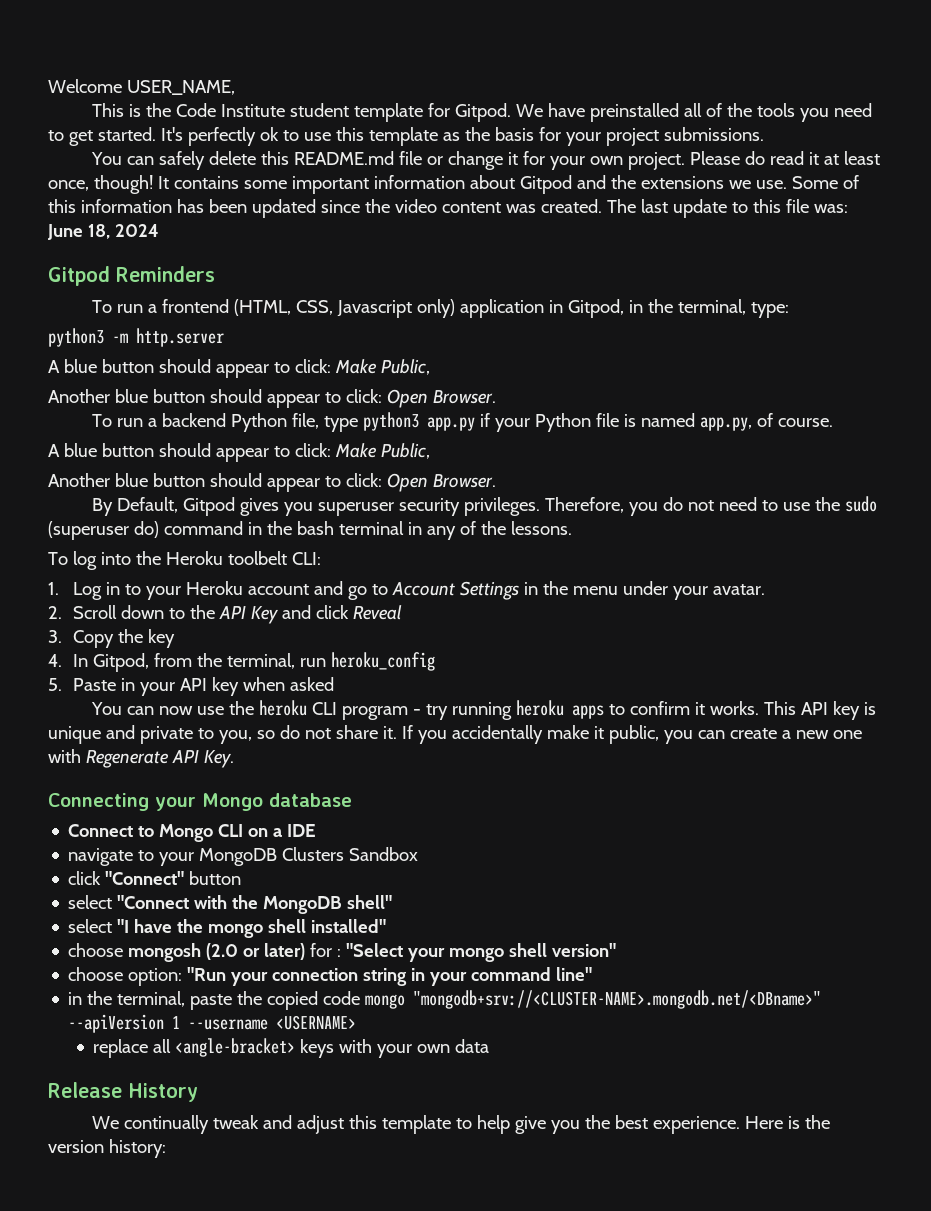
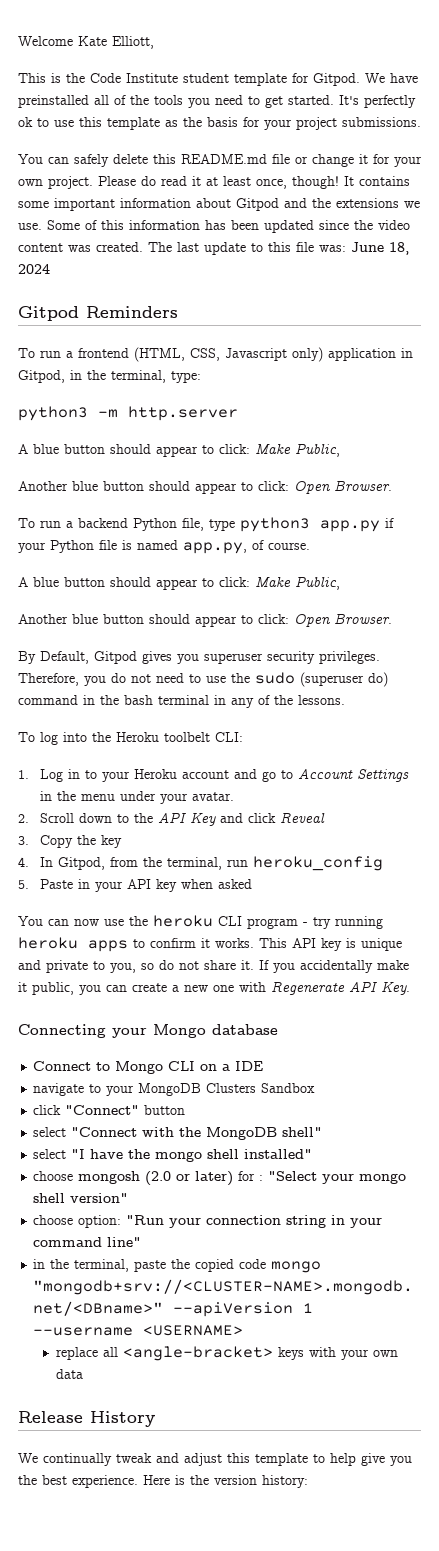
- Welcome USER_NAME,
+ Welcome Kate Elliott,

